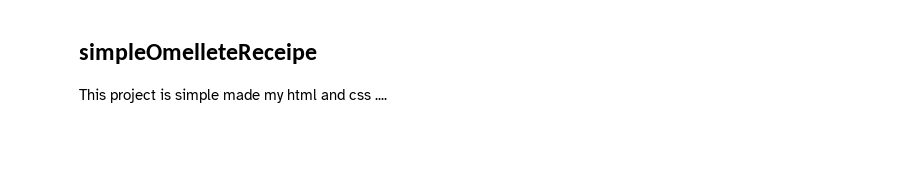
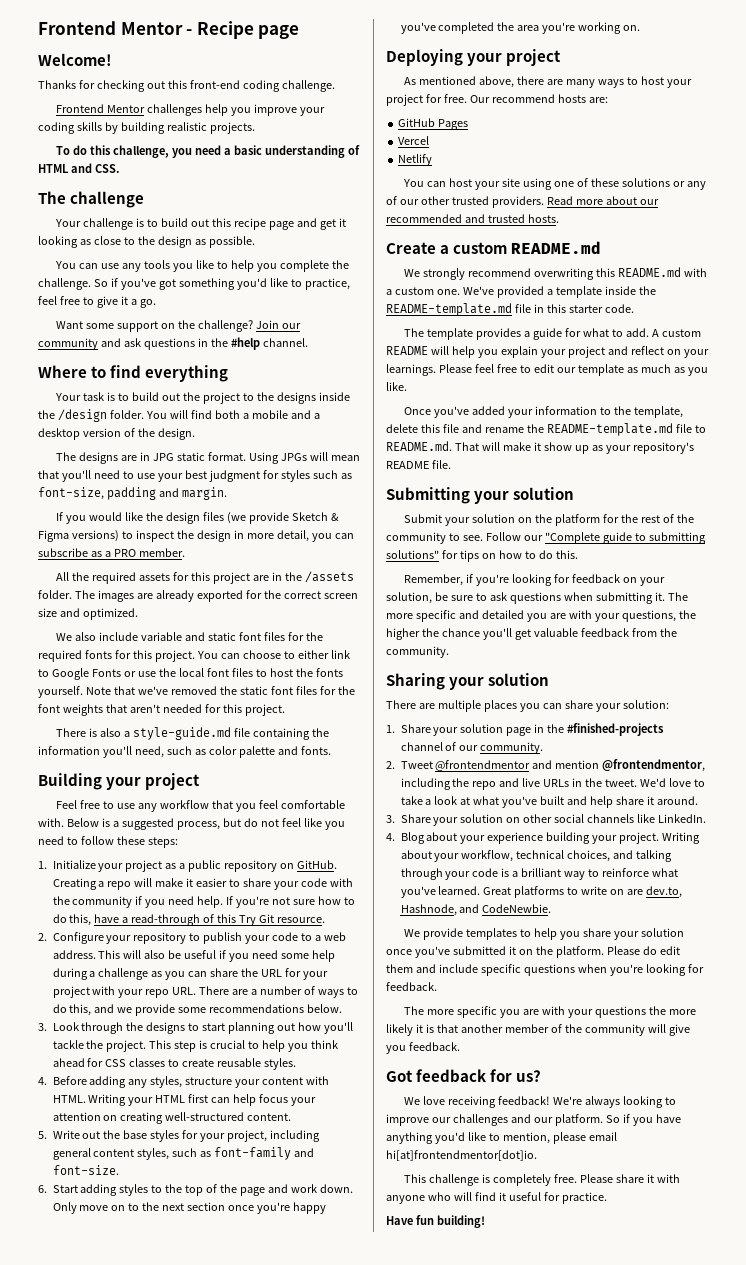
- simpleOmelleteReceipe
- This project is simple made my html and css ....
+ Frontend Mentor - Recipe page
+ Welcome!
+ Thanks for checking out this front-end coding challenge.
+ Frontend Mentor challenges help you improve your coding skills by building realistic projects.
+ To do this challenge, you need a basic understanding of HTML and CSS.
+ The challenge
+ Your challenge is to build out this recipe page and get it looking as close to the design as possible.
+ You can use any tools you like to help you complete the challenge. So if you've got something you'd like to practice, feel free to give it a go.
+ Want some support on the challenge? Join our community and ask questions in the #help channel.
+ Where to find everything
+ Your task is to build out the project to the designs inside the /design folder. You will find both a mobile and a desktop version of the design.
+ The designs are in JPG static format. Using JPGs will mean that you'll need to use your best judgment for styles such as font-size, padding and margin.
+ If you would like the design files (we provide Sketch & Figma versions) to inspect the design in more detail, you can subscribe as a PRO member.
+ All the required assets for this project are in the /assets folder. The images are already exported for the correct screen size and optimized.
+ We also include variable and static font files for the required fonts for this project. You can choose to either link to Google Fonts or use the local font files to host the fonts yourself. Note that we've removed the static font files for the font weights that aren't needed for this project.
+ There is also a style-guide.md file containing the information you'll need, such as color palette and fonts.
+ Building your project
+ Feel free to use any workflow that you feel comfortable with. Below is a suggested process, but do not feel like you need to follow these steps:
+ 1. Initialize your project as a public repository on GitHub. Creating a repo will make it easier to share your code with the community if you need help. If you're not sure how to do this, have a read-through of this Try Git resource.
+ 2. Configure your repository to publish your code to a web address. This will also be useful if you need some help during a challenge as you can share the URL for your project with your repo URL. There are a number of ways to do this, and we provide some recommendations below.
+ 3. Look through the designs to start planning out how you'll tackle the project. This step is crucial to help you think ahead for CSS classes to create reusable styles.
+ 4. Before adding any styles, structure your content with HTML. Writing your HTML first can help focus your attention on creating well-structured content.
+ 5. Write out the base styles for your project, including general content styles, such as font-family and font-size.
+ 6. Start adding styles to the top of the page and work down. Only move on to the next section once you're happy you've completed the area you're working on.
+ Deploying your project
+ As mentioned above, there are many ways to host your project for free. Our recommend hosts are:
+ GitHub Pages
+ Vercel
+ Netlify
+ You can host your site using one of these solutions or any of our other trusted providers. Read more about our recommended and trusted hosts.
+ Create a custom README.md
+ We strongly recommend overwriting this README.md with a custom one. We've provided a template inside the README-template.md file in this starter code.
+ The template provides a guide for what to add. A custom README will help you explain your project and reflect on your learnings. Please feel free to edit our template as much as you like.
+ Once you've added your information to the template, delete this file and rename the README-template.md file to README.md. That will make it show up as your repository's README file.
+ Submitting your solution
+ Submit your solution on the platform for the rest of the community to see. Follow our "Complete guide to submitting solutions" for tips on how to do this.
+ Remember, if you're looking for feedback on your solution, be sure to ask questions when submitting it. The more specific and detailed you are with your questions, the higher the chance you'll get valuable feedback from the community.
+ Sharing your solution
+ There are multiple places you can share your solution:
+ 1. Share your solution page in the #finished-projects channel of our community.
+ 2. Tweet @frontendmentor and mention @frontendmentor, including the repo and live URLs in the tweet. We'd love to take a look at what you've built and help share it around.
+ 3. Share your solution on other social channels like LinkedIn.
+ 4. Blog about your experience building your project. Writing about your workflow, technical choices, and talking through your code is a brilliant way to reinforce what you've learned. Great platforms to write on are dev.to, Hashnode, and CodeNewbie.
+ We provide templates to help you share your solution once you've submitted it on the platform. Please do edit them and include specific questions when you're looking for feedback.
+ The more specific you are with your questions the more likely it is that another member of the community will give you feedback.
+ Got feedback for us?
+ We love receiving feedback! We're always looking to improve our challenges and our platform. So if you have anything you'd like to mention, please email hi[at]frontendmentor[dot]io.
+ This challenge is completely free. Please share it with anyone who will find it useful for practice.
+ Have fun building!

